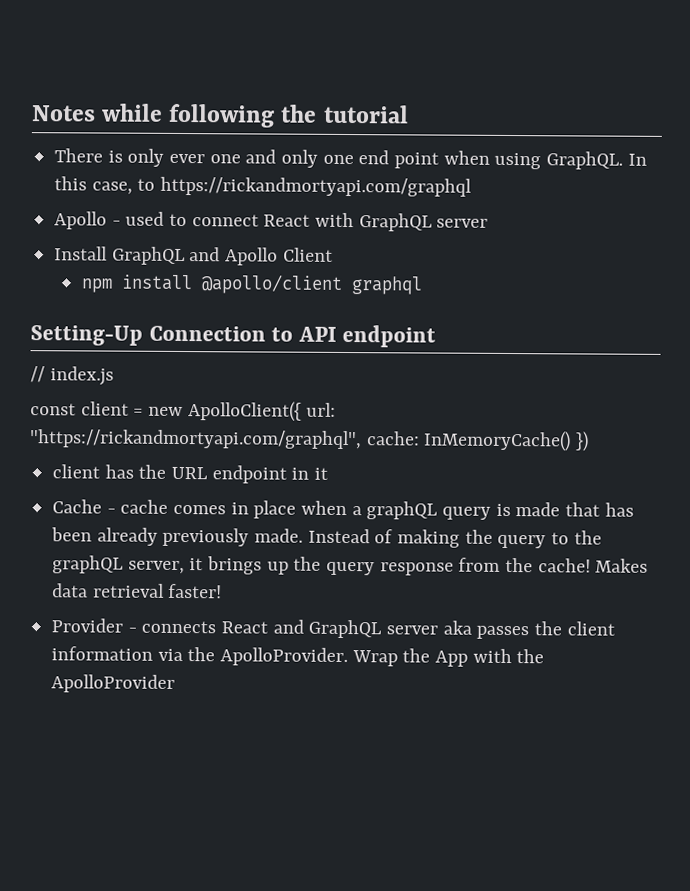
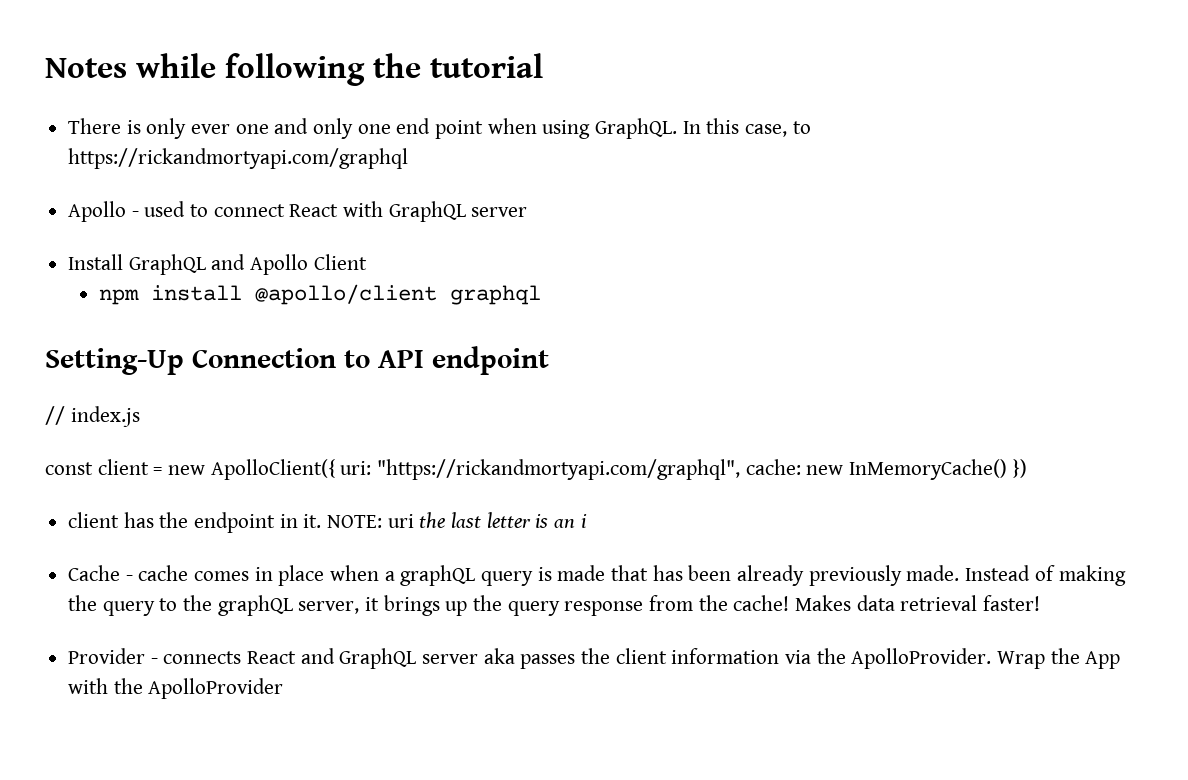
- const client = new ApolloClient({ url: "https://rickandmortyapi.com/graphql", cache: InMemoryCache() })
+ const client = new ApolloClient({ uri: "https://rickandmortyapi.com/graphql", cache: new InMemoryCache() })
- client has the URL endpoint in it
+ client has the endpoint in it. NOTE: uri the last letter is an i

